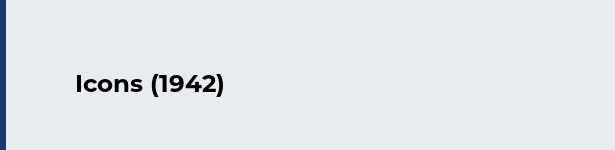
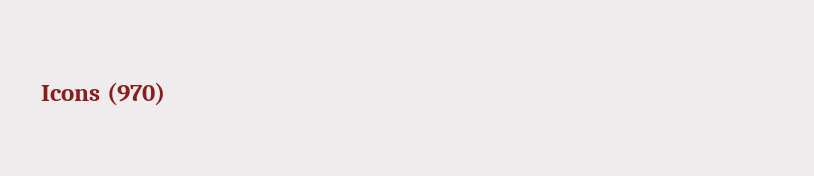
- Icons (1942)
+ Icons (970)

